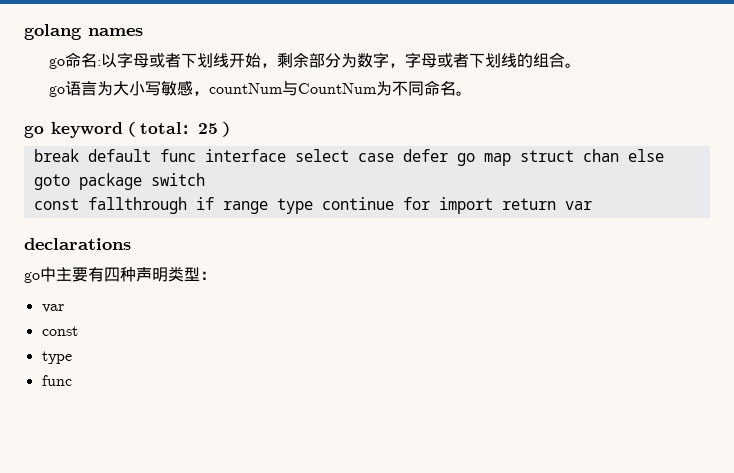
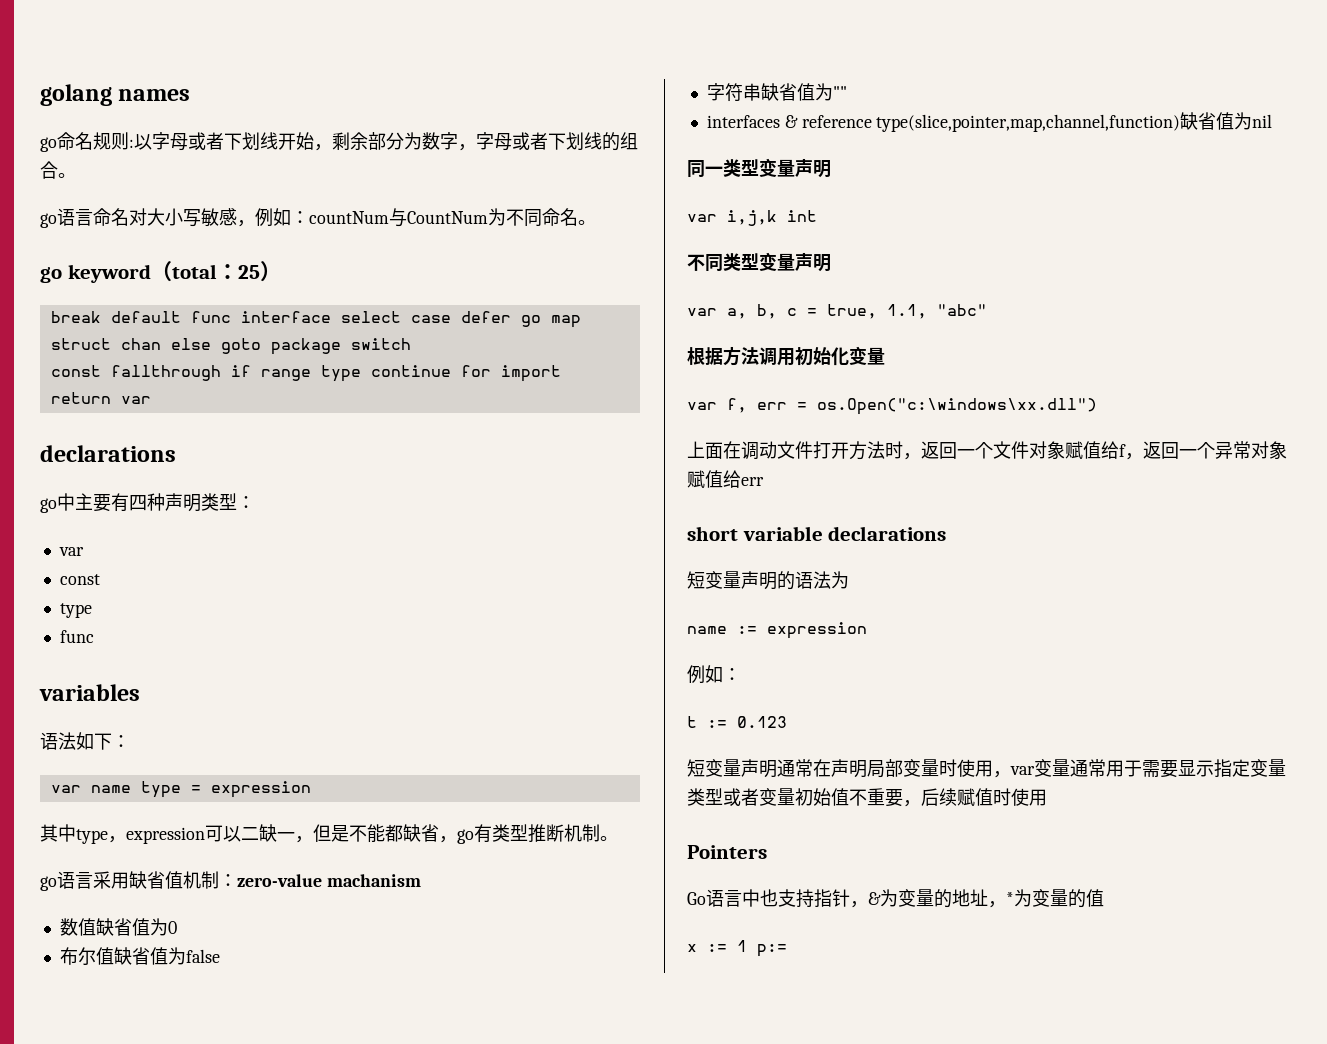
- go命名:以字母或者下划线开始，剩余部分为数字，字母或者下划线的组合。
+ go命名规则:以字母或者下划线开始，剩余部分为数字，字母或者下划线的组合。
- go语言为大小写敏感，countNum与CountNum为不同命名。
+ go语言命名对大小写敏感，例如：countNum与CountNum为不同命名。
+ variables
+ 语法如下：
+ var name type = expression
+ 其中type，expression可以二缺一，但是不能都缺省，go有类型推断机制。
+ go语言采用缺省值机制：zero-value machanism
+ 数值缺省值为0
+ 布尔值缺省值为false
+ 字符串缺省值为""
+ interfaces & reference type(slice,pointer,map,channel,function)缺省值为nil
+ 同一类型变量声明
+ var i,j,k int
+ 不同类型变量声明
+ var a, b, c = true, 1.1, "abc"
+ 根据方法调用初始化变量
+ var f, err = os.Open("c:\windows\xx.dll")
+ 上面在调动文件打开方法时，返回一个文件对象赋值给f，返回一个异常对象赋值给err
+ short variable declarations
+ 短变量声明的语法为
+ name := expression
+ 例如：
+ t := 0.123
+ 短变量声明通常在声明局部变量时使用，var变量通常用于需要显示指定变量类型或者变量初始值不重要，后续赋值时使用
+ Pointers
+ Go语言中也支持指针，&为变量的地址，*为变量的值
+ x := 1 p:=

